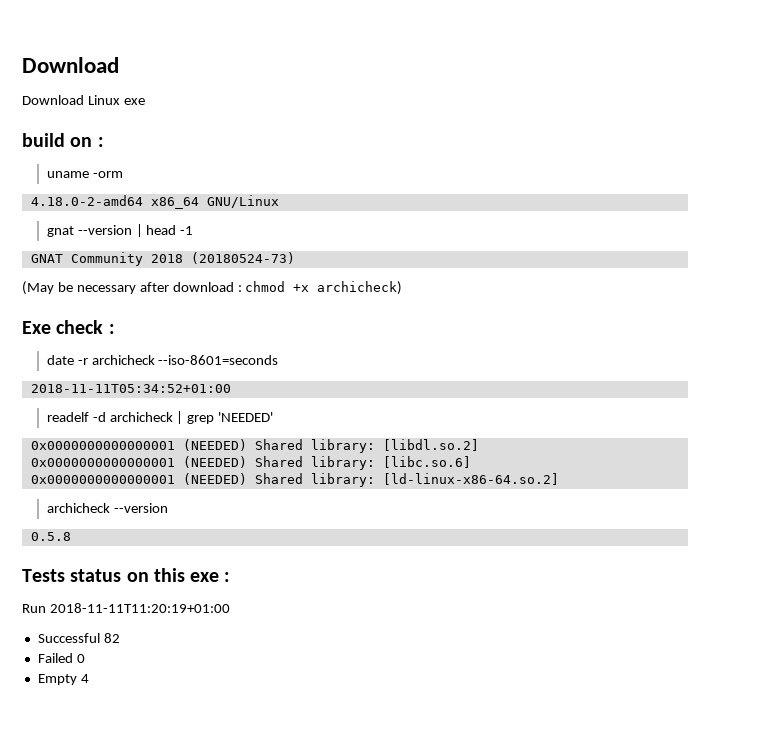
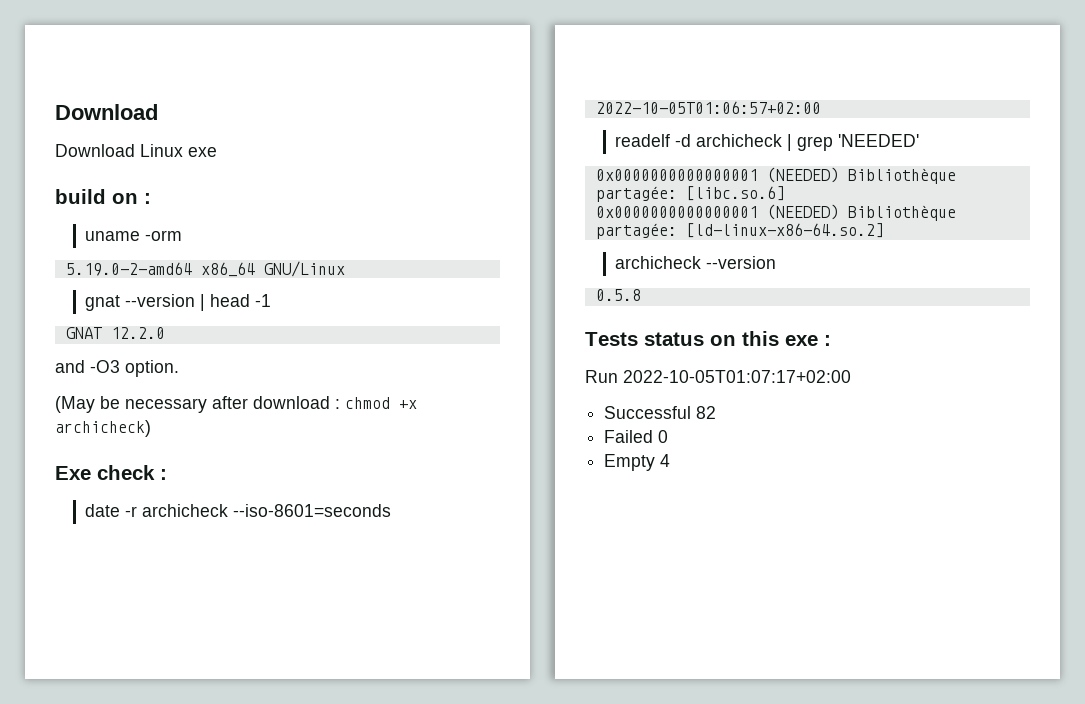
- 4.18.0-2-amd64 x86_64 GNU/Linux
+ 5.19.0-2-amd64 x86_64 GNU/Linux
- GNAT Community 2018 (20180524-73)
+ GNAT 12.2.0
+ and -O3 option.
- 2018-11-11T05:34:52+01:00
+ 2022-10-05T01:06:57+02:00
- 0x0000000000000001 (NEEDED) Shared library: [libdl.so.2]
- 0x0000000000000001 (NEEDED) Shared library: [libc.so.6]
+ 0x0000000000000001 (NEEDED) Bibliothèque partagée: [libc.so.6]
- 0x0000000000000001 (NEEDED) Shared library: [ld-linux-x86-64.so.2]
+ 0x0000000000000001 (NEEDED) Bibliothèque partagée: [ld-linux-x86-64.so.2]
- Run 2018-11-11T11:20:19+01:00
+ Run 2022-10-05T01:07:17+02:00

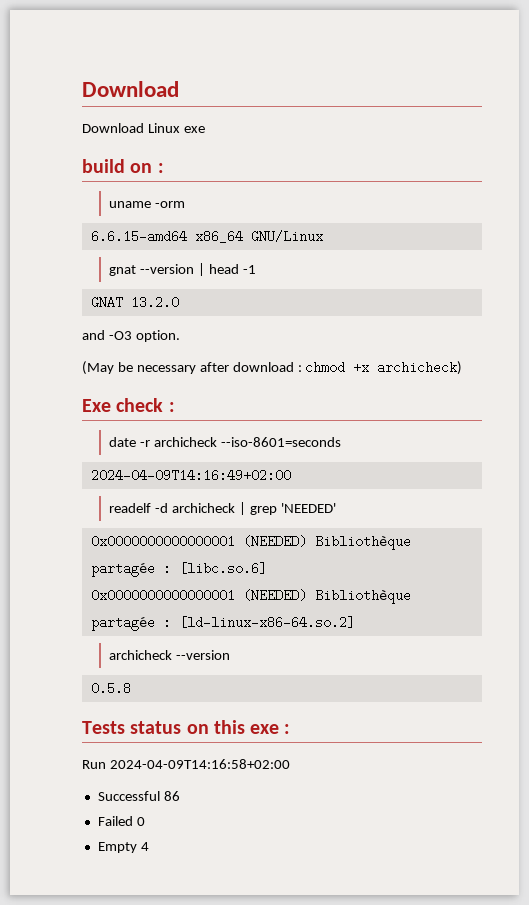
- 5.19.0-2-amd64 x86_64 GNU/Linux
+ 6.6.15-amd64 x86_64 GNU/Linux
- GNAT 12.2.0
+ GNAT 13.2.0
- 2022-10-05T01:06:57+02:00
+ 2024-04-09T14:16:49+02:00
- 0x0000000000000001 (NEEDED) Bibliothèque partagée: [libc.so.6]
+ 0x0000000000000001 (NEEDED) Bibliothèque partagée : [libc.so.6]
- 0x0000000000000001 (NEEDED) Bibliothèque partagée: [ld-linux-x86-64.so.2]
+ 0x0000000000000001 (NEEDED) Bibliothèque partagée : [ld-linux-x86-64.so.2]
- Run 2022-10-05T01:07:17+02:00
+ Run 2024-04-09T14:16:58+02:00
- Successful 82
+ Successful 86

